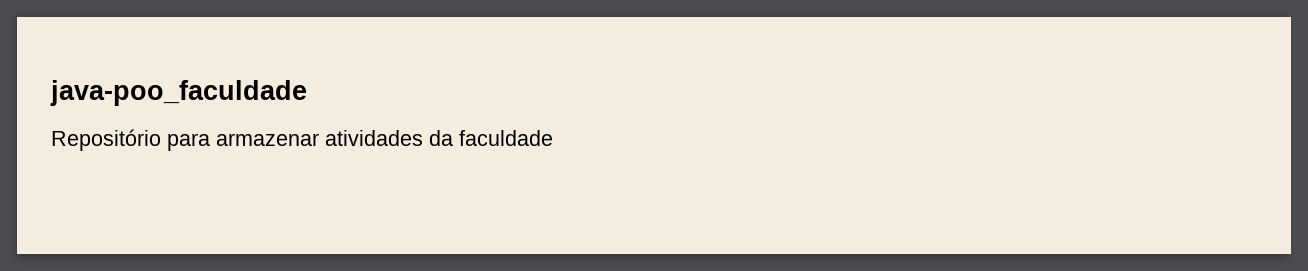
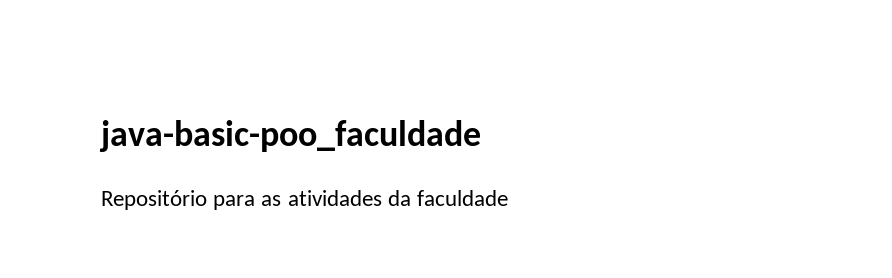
- java-poo_faculdade
+ java-basic-poo_faculdade
- Repositório para armazenar atividades da faculdade
+ Repositório para as atividades da faculdade

